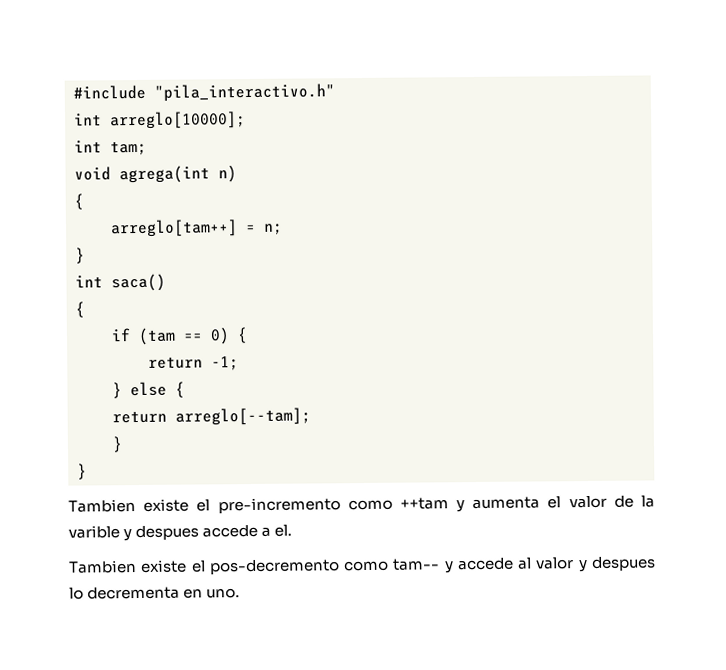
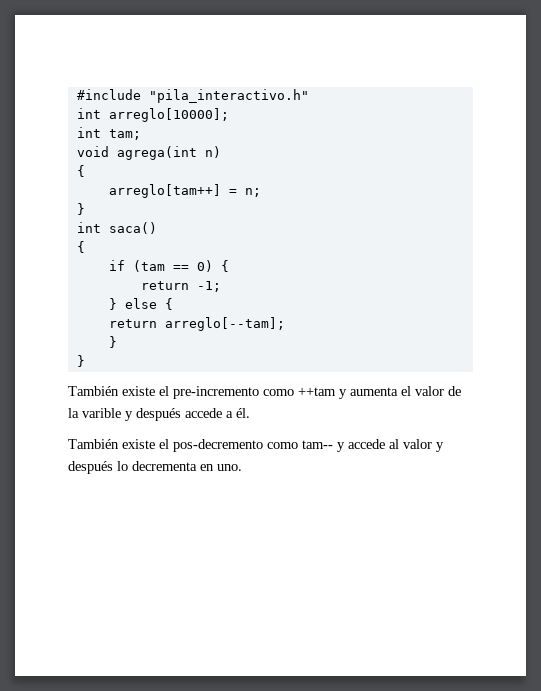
- Tambien existe el pre-incremento como ++tam y aumenta el valor de la varible y despues accede a el.
- Tambien existe el pos-decremento como tam-- y accede al valor y despues lo decrementa en uno.
+ También existe el pre-incremento como ++tam y aumenta el valor de la varible y después accede a él.
+ También existe el pos-decremento como tam-- y accede al valor y después lo decrementa en uno.

